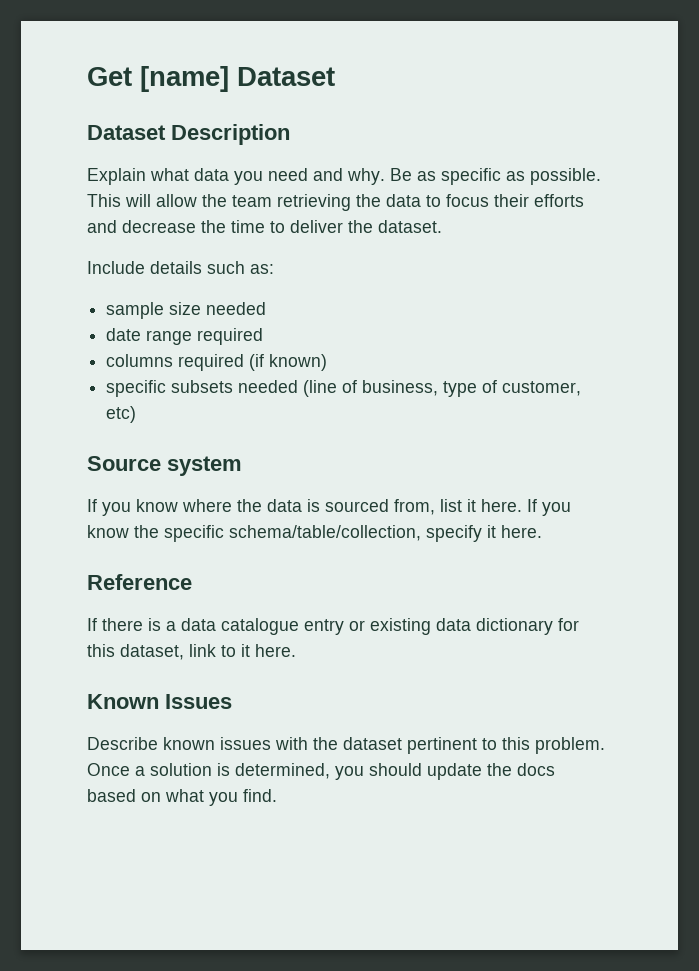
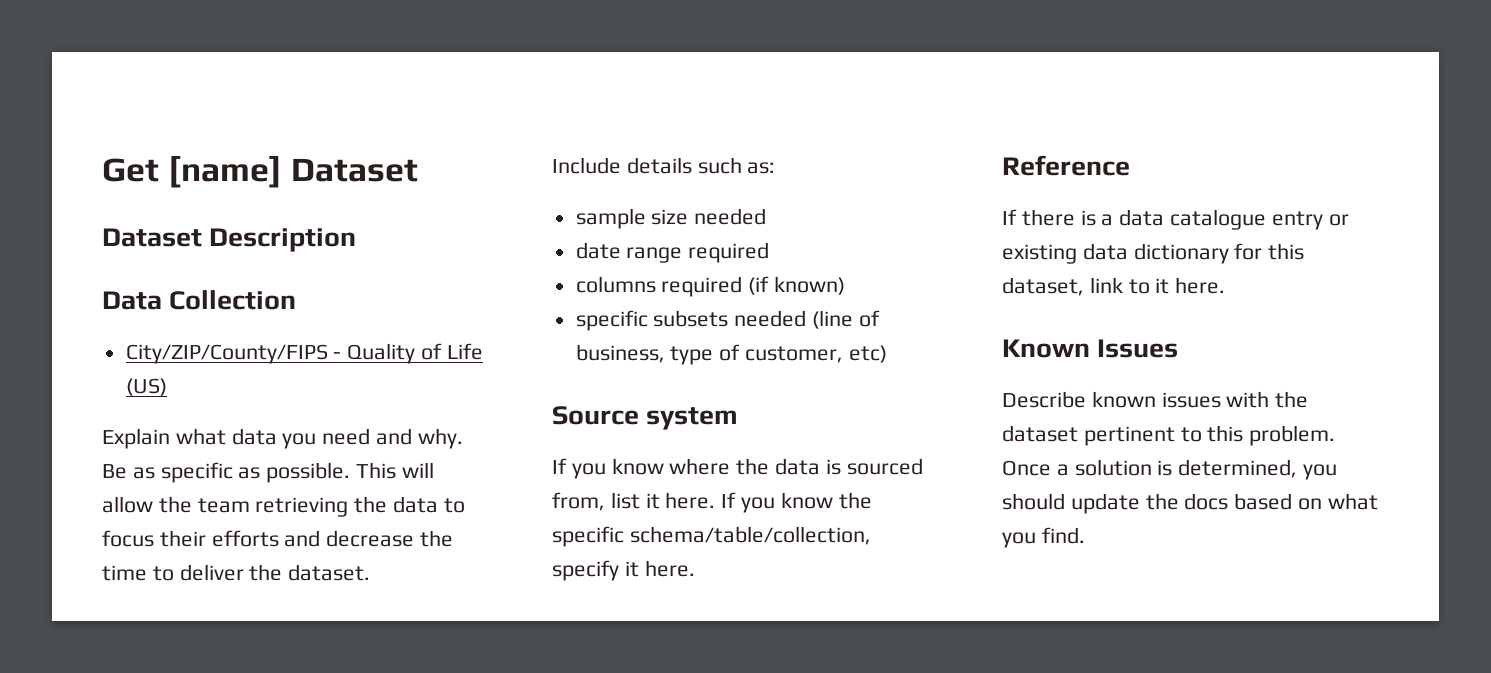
+ Data Collection
+ City/ZIP/County/FIPS - Quality of Life (US)

